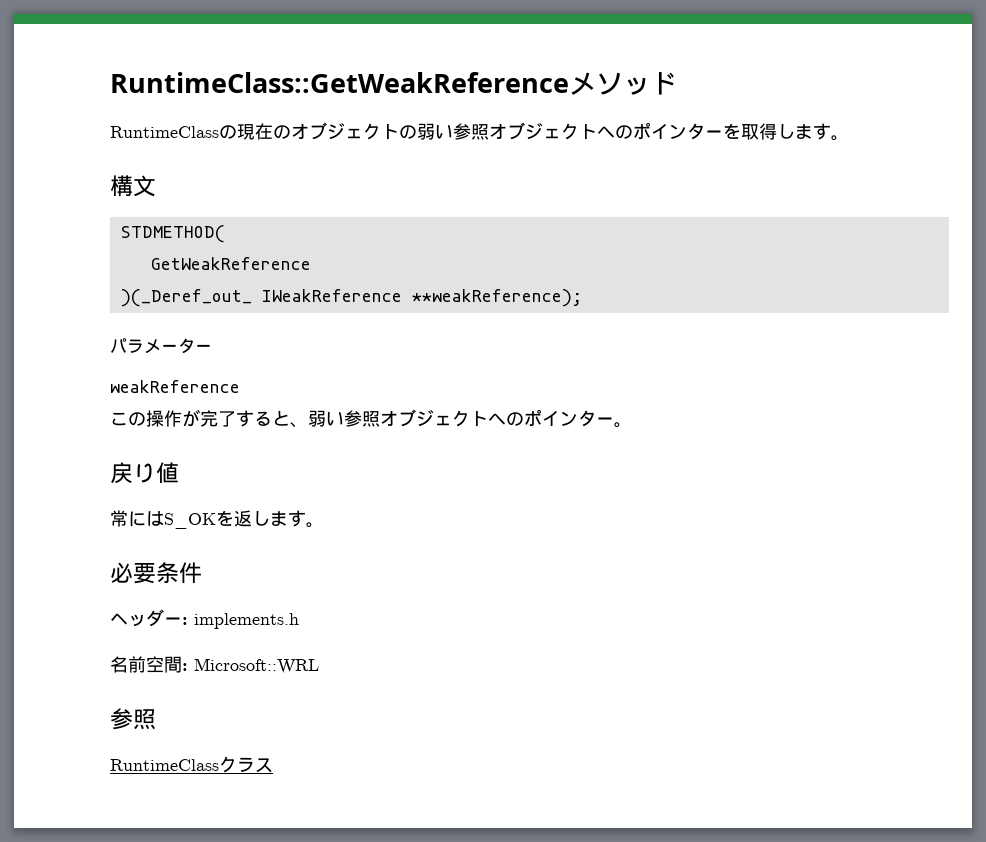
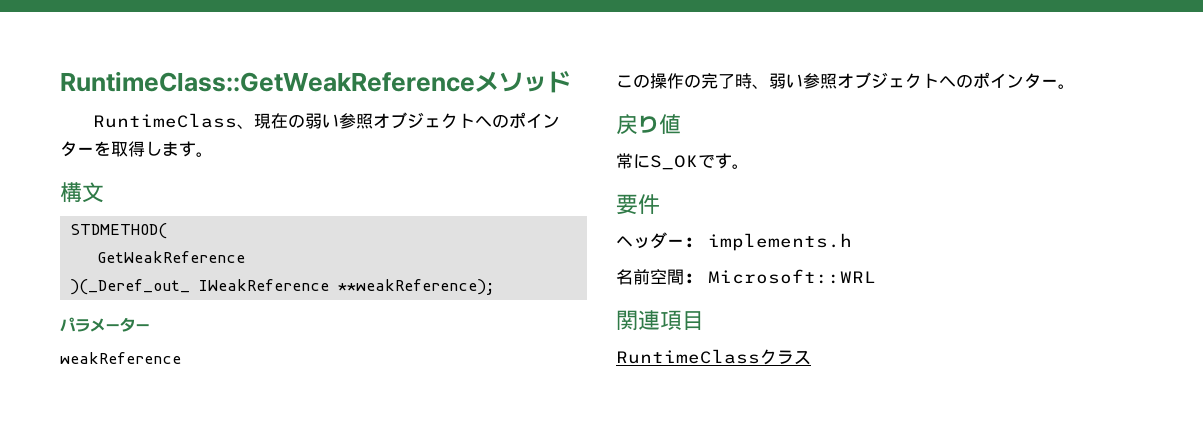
- RuntimeClassの現在のオブジェクトの弱い参照オブジェクトへのポインターを取得します。
+ RuntimeClass、現在の弱い参照オブジェクトへのポインターを取得します。
- この操作が完了すると、弱い参照オブジェクトへのポインター。
+ この操作の完了時、弱い参照オブジェクトへのポインター。
- 常にはS_OKを返します。
- 必要条件
+ 常にS_OKです。
+ 要件
  名前空間: Microsoft::WRL
- 参照
+ 関連項目

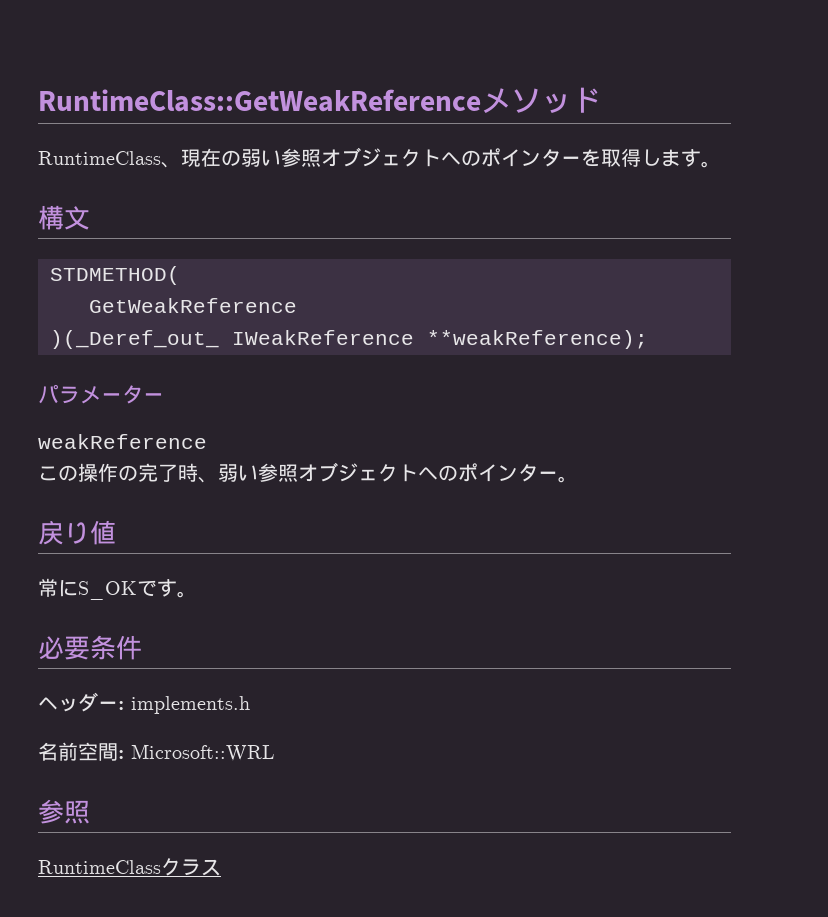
- 要件
+ 必要条件
  名前空間: Microsoft::WRL
- 関連項目
+ 参照

